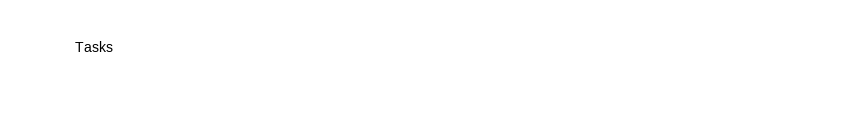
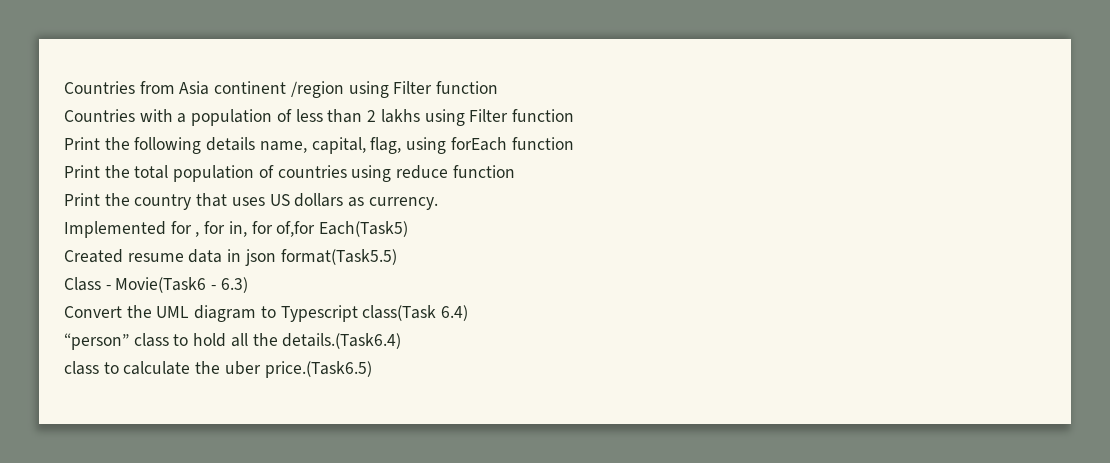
- Tasks
+ Countries from Asia continent /region using Filter function
+ Countries with a population of less than 2 lakhs using Filter function
+ Print the following details name, capital, flag, using forEach function
+ Print the total population of countries using reduce function
+ Print the country that uses US dollars as currency.
+ Implemented for , for in, for of,for Each(Task5)
+ Created resume data in json format(Task5.5)
+ Class - Movie(Task6 - 6.3)
+ Convert the UML diagram to Typescript class(Task 6.4)
+ “person” class to hold all the details.(Task6.4)
+ class to calculate the uber price.(Task6.5)

